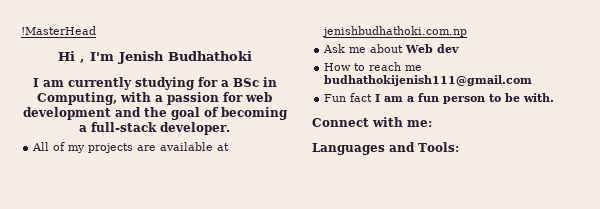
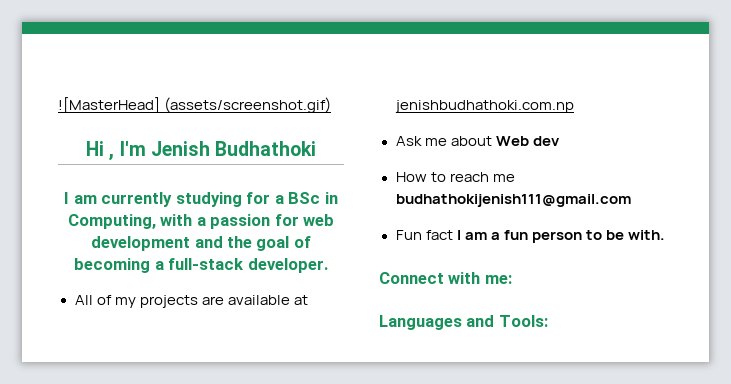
- !MasterHead
+ ![MasterHead] (assets/screenshot.gif)

